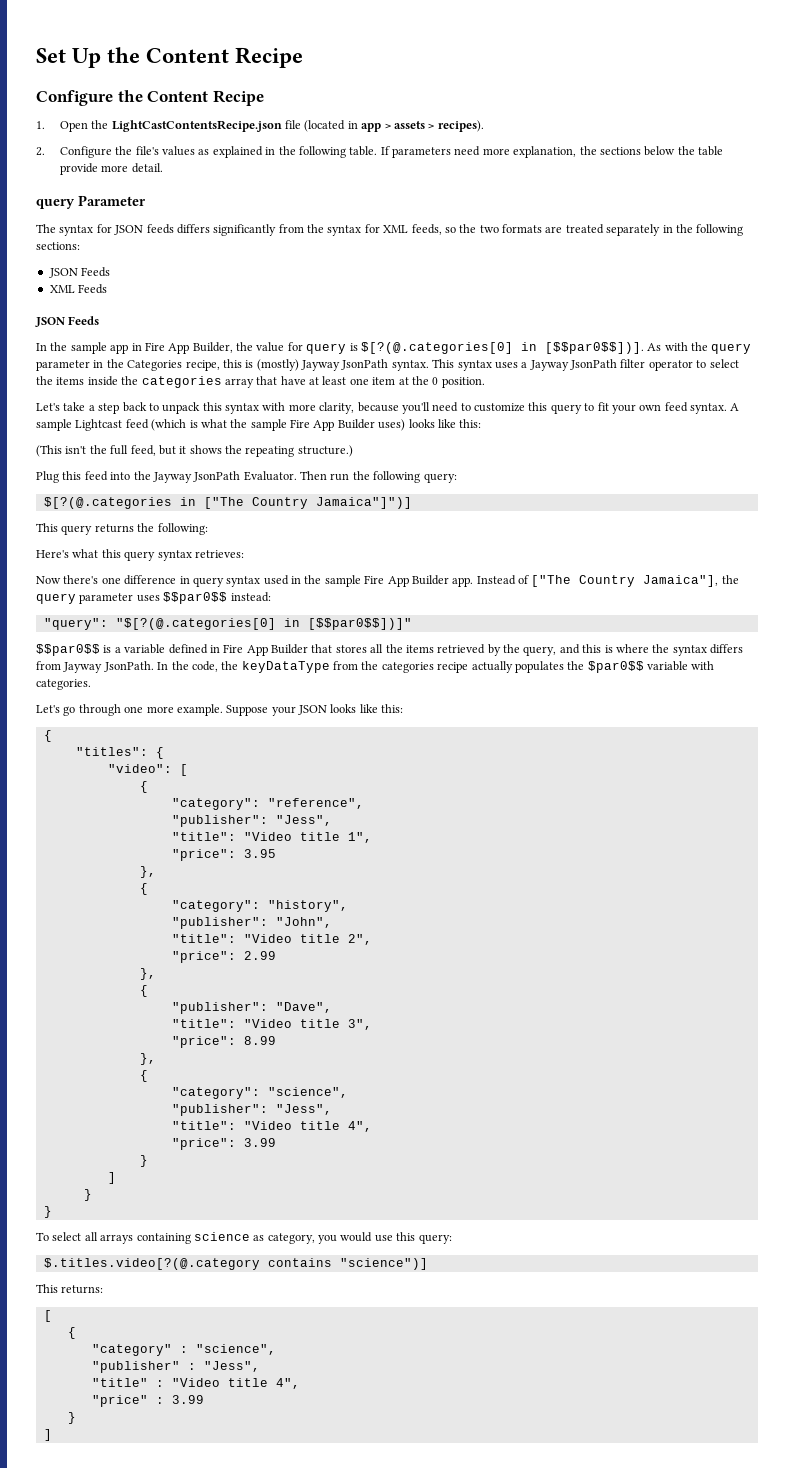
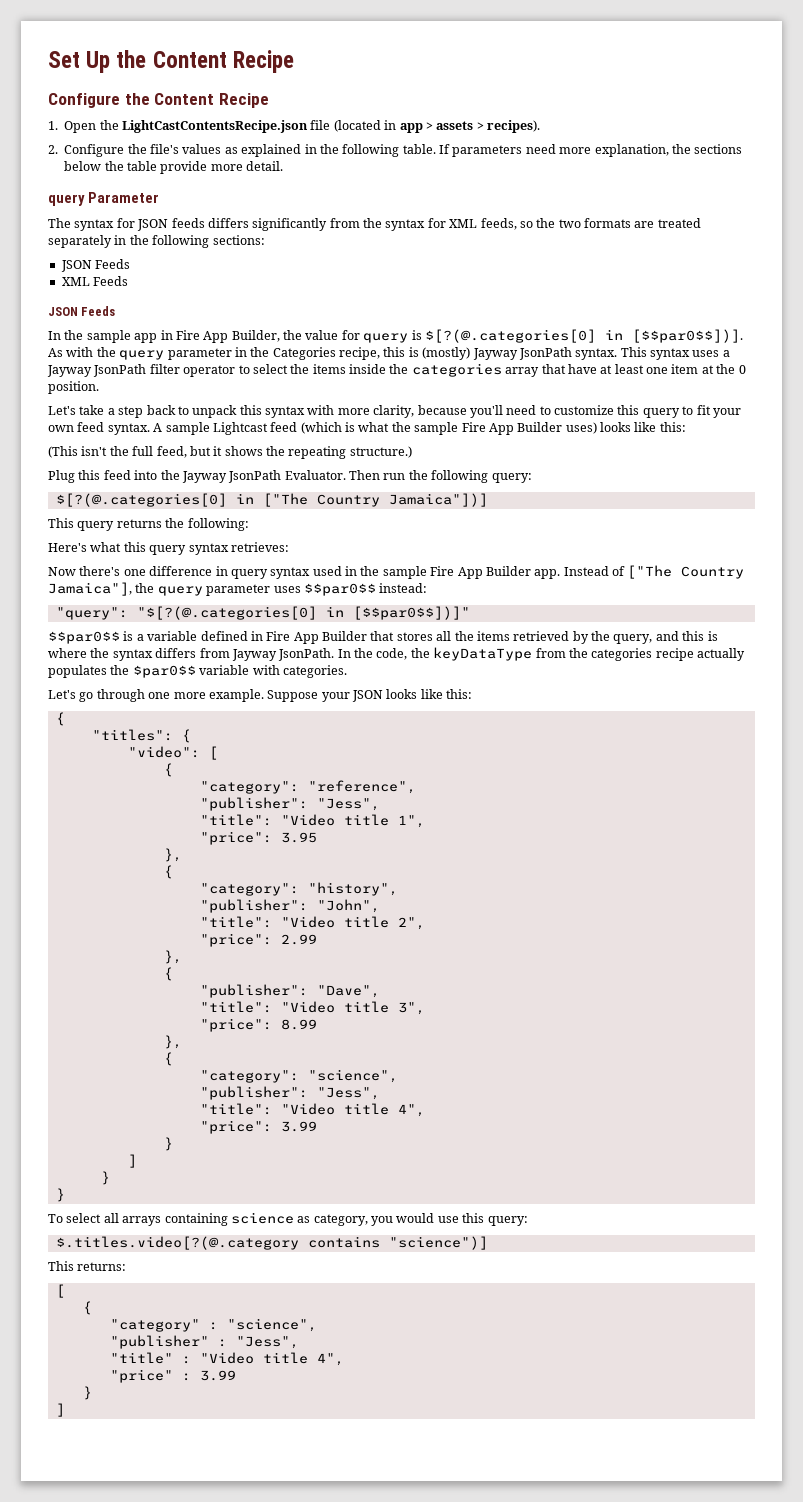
- $[?(@.categories in ["The Country Jamaica"]")]
+ $[?(@.categories[0] in ["The Country Jamaica"])]

